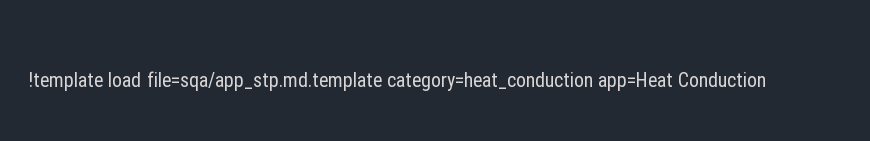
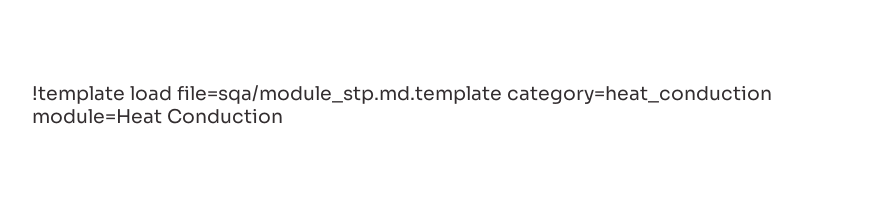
- !template load file=sqa/app_stp.md.template category=heat_conduction app=Heat Conduction
+ !template load file=sqa/module_stp.md.template category=heat_conduction module=Heat Conduction

